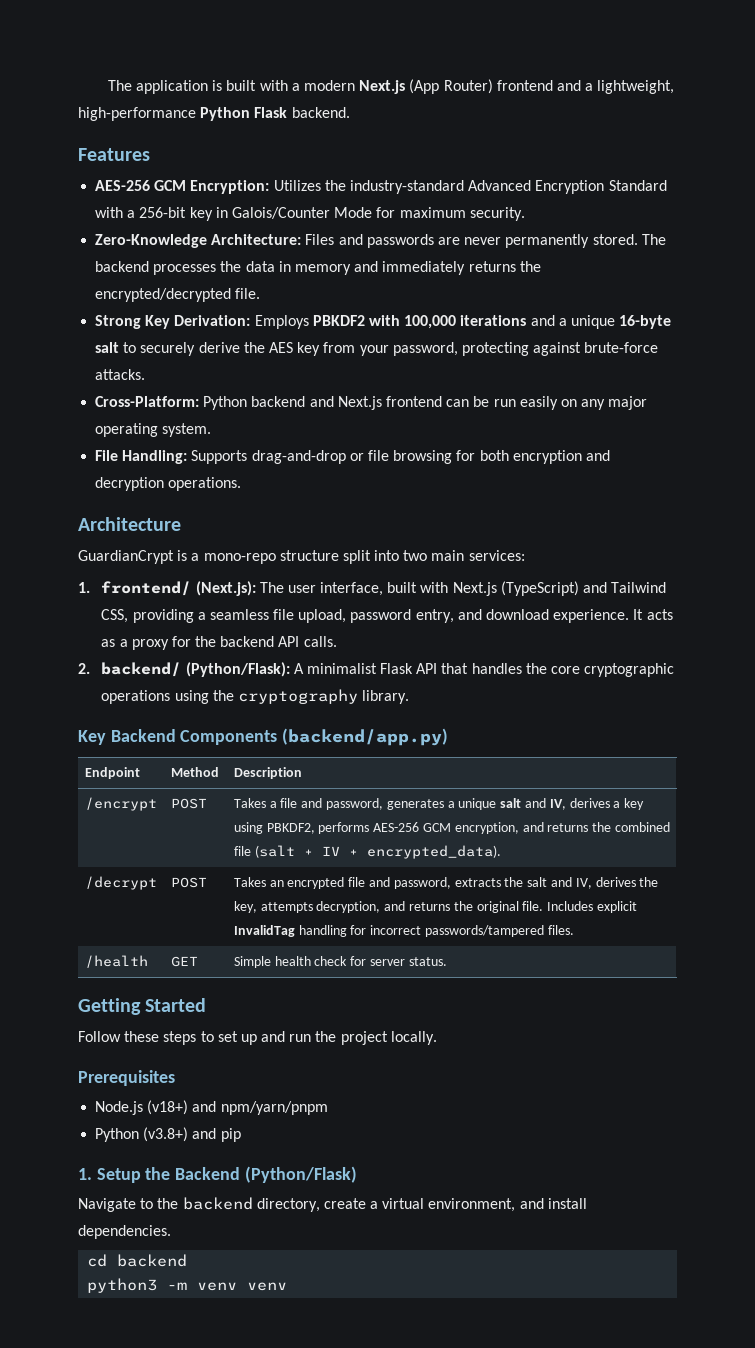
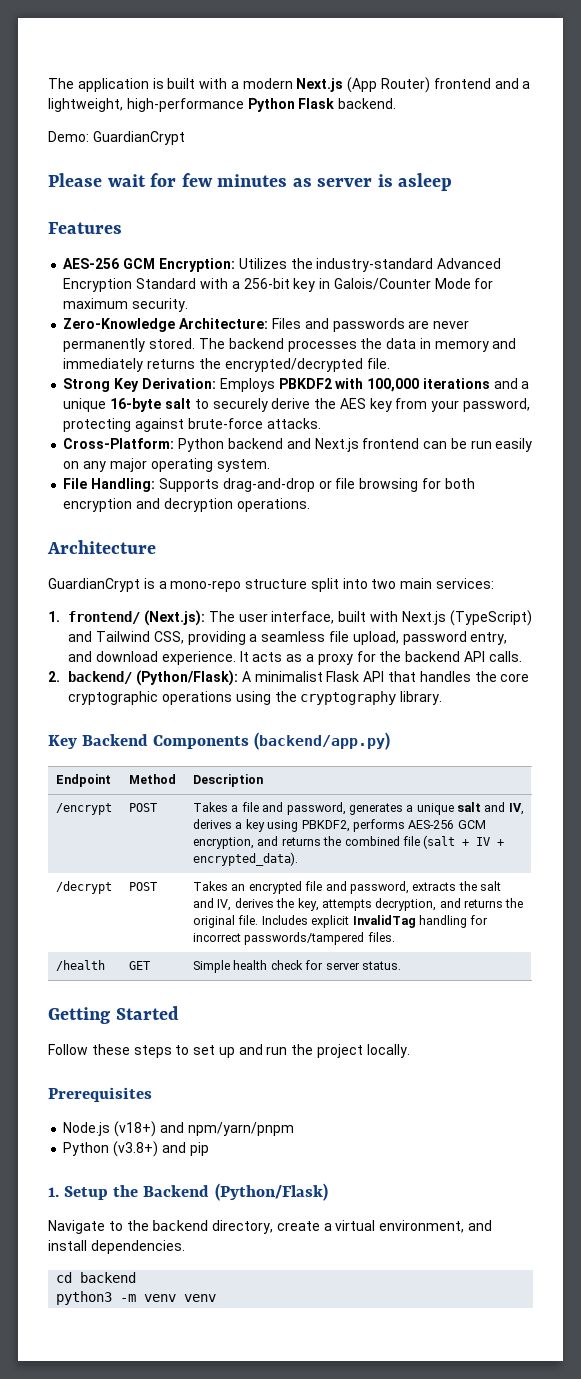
+ Demo: GuardianCrypt
+ Please wait for few minutes as server is asleep

